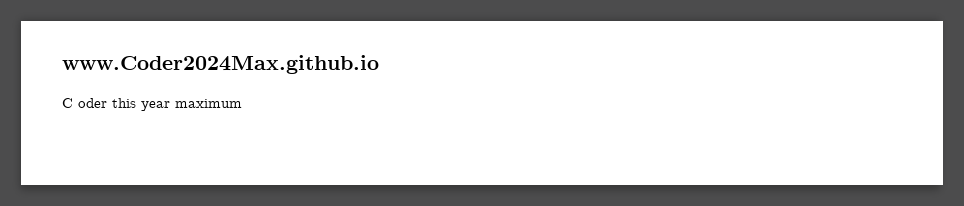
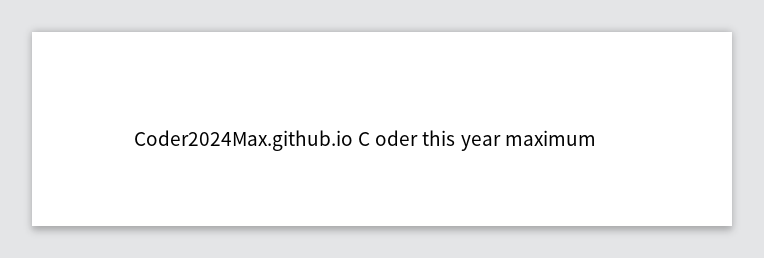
- www.Coder2024Max.github.io
- C oder this year maximum
+ Coder2024Max.github.io C oder this year maximum

